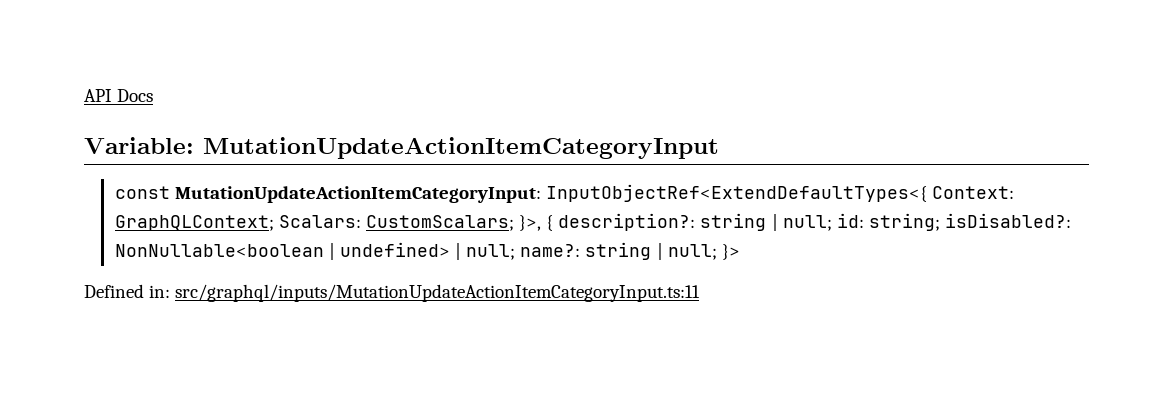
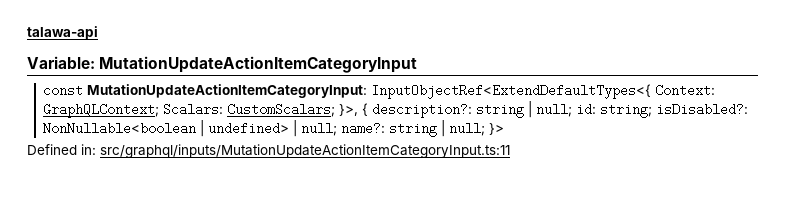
- API Docs
+ talawa-api

